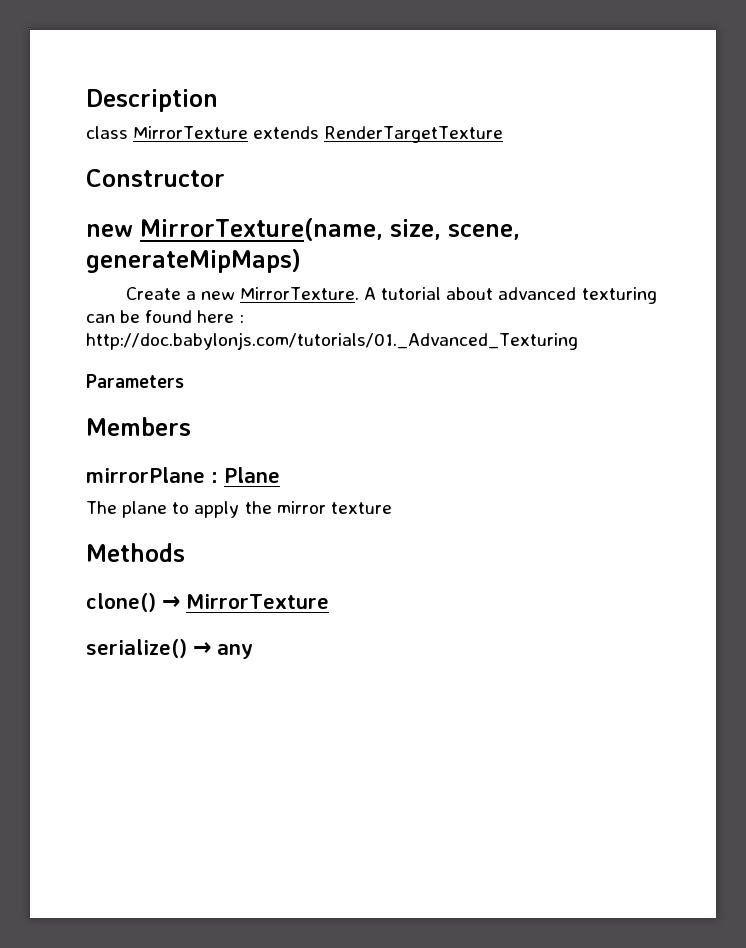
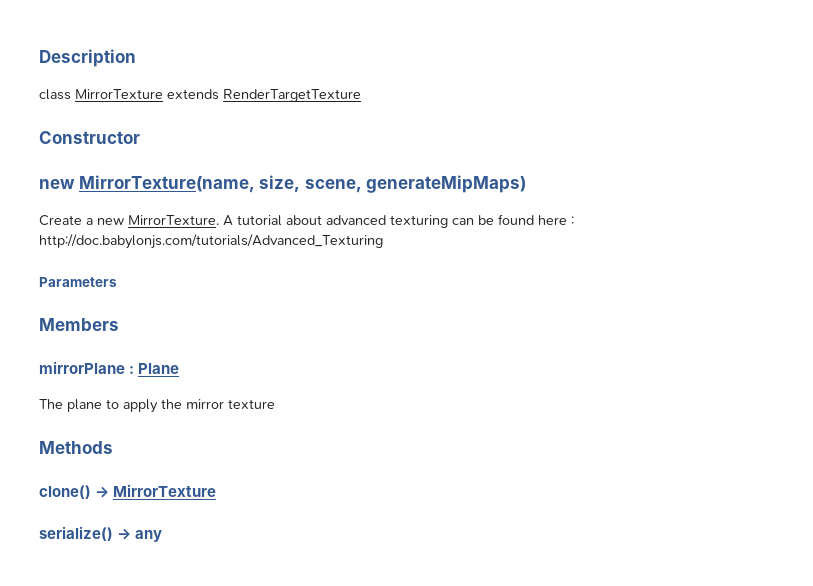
- A tutorial about advanced texturing can be found here : http://doc.babylonjs.com/tutorials/01._Advanced_Texturing
+ A tutorial about advanced texturing can be found here : http://doc.babylonjs.com/tutorials/Advanced_Texturing

